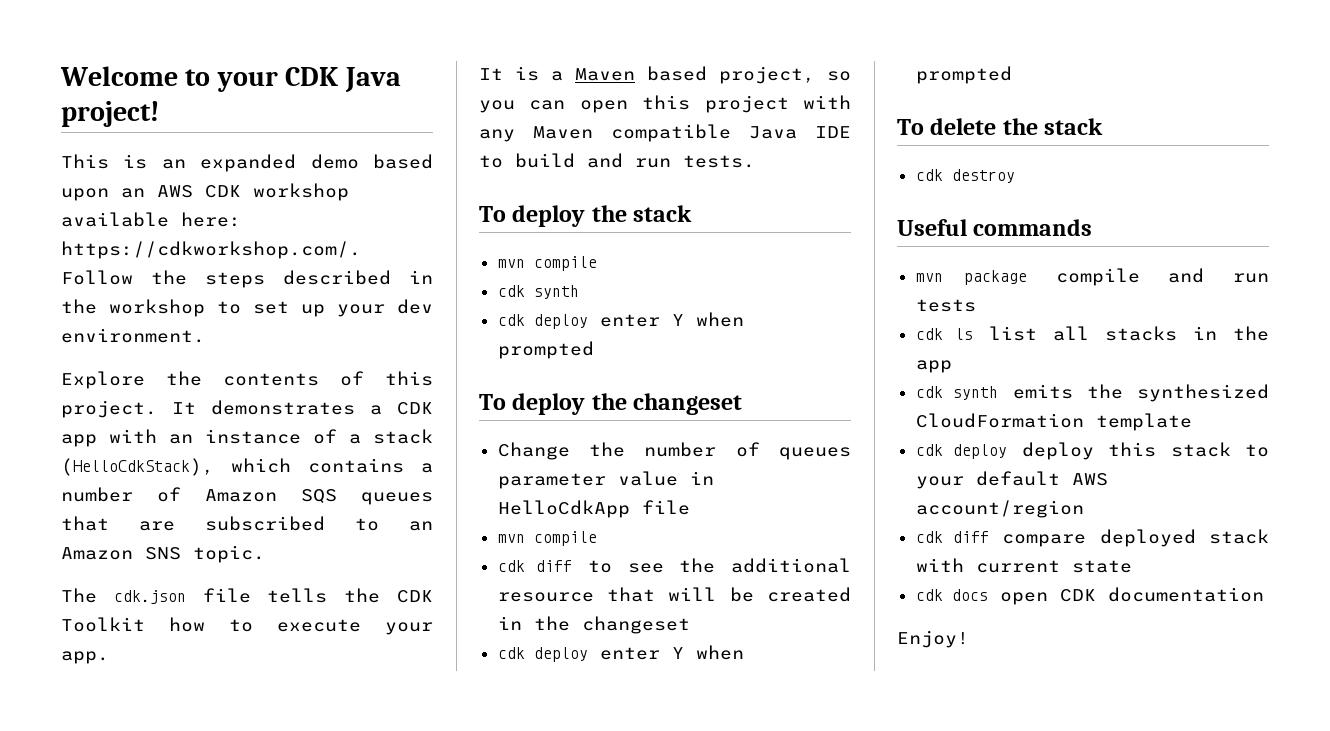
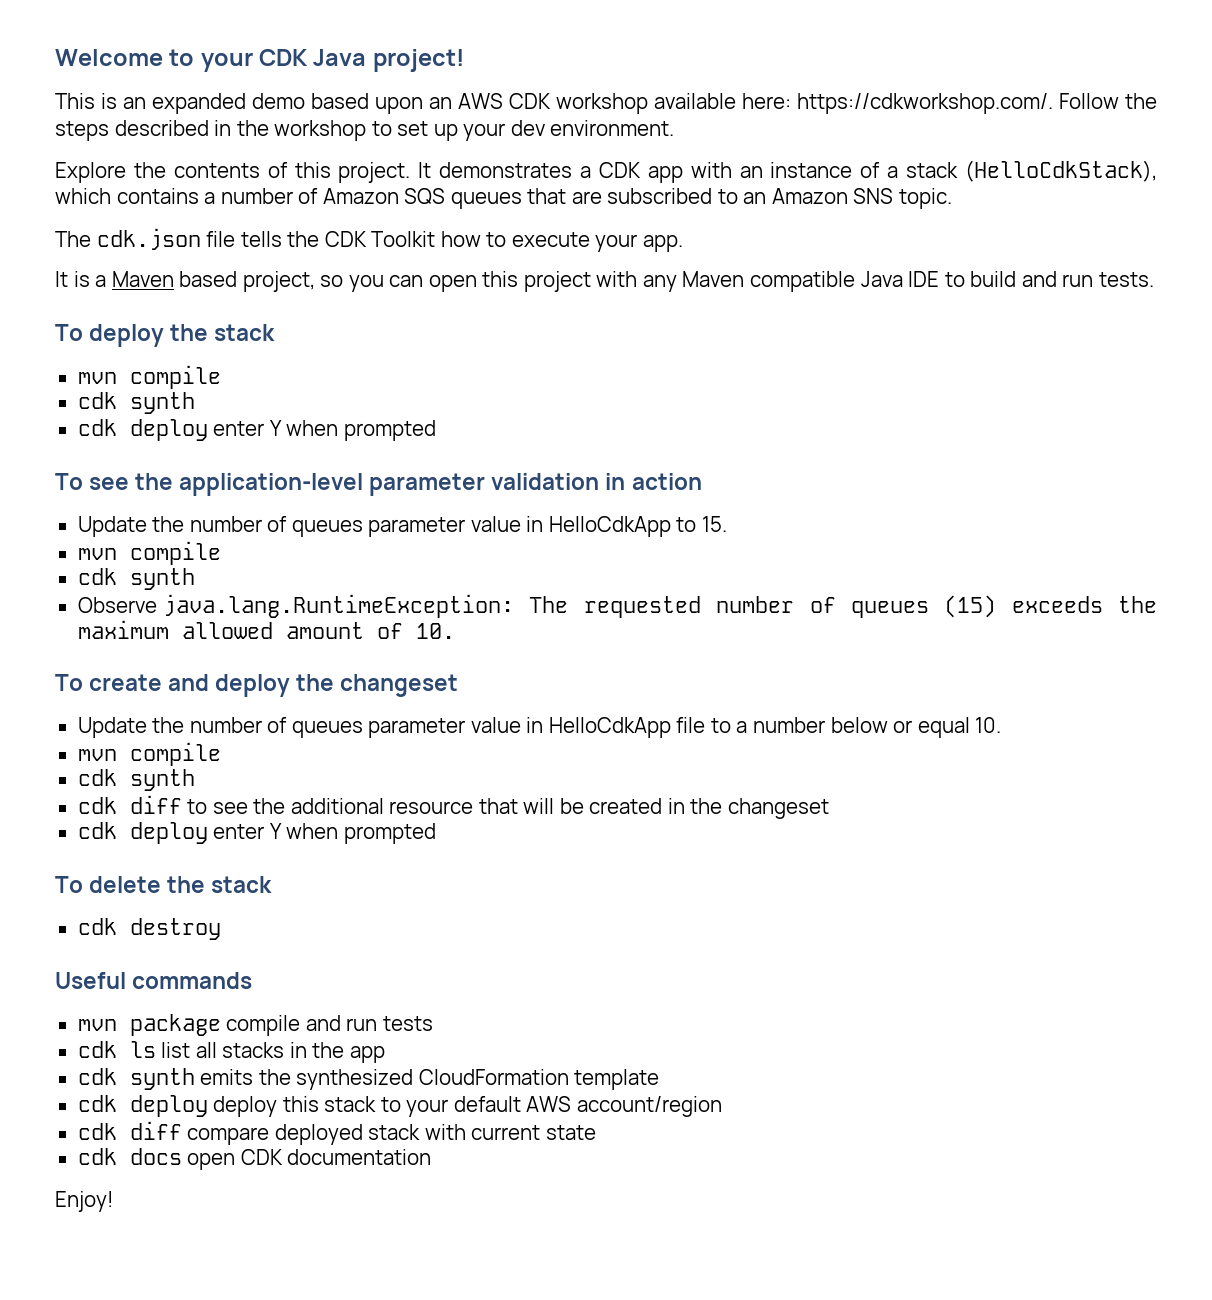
- To deploy the changeset
+ To see the application-level parameter validation in action
+ Update the number of queues parameter value in HelloCdkApp to 15.
+ mvn compile
+ cdk synth
+ Observe java.lang.RuntimeException: The requested number of queues (15) exceeds the maximum allowed amount of 10.
+ To create and deploy the changeset
- Change the number of queues parameter value in HelloCdkApp file
+ Update the number of queues parameter value in HelloCdkApp file to a number below or equal 10.
  mvn compile
+ cdk synth

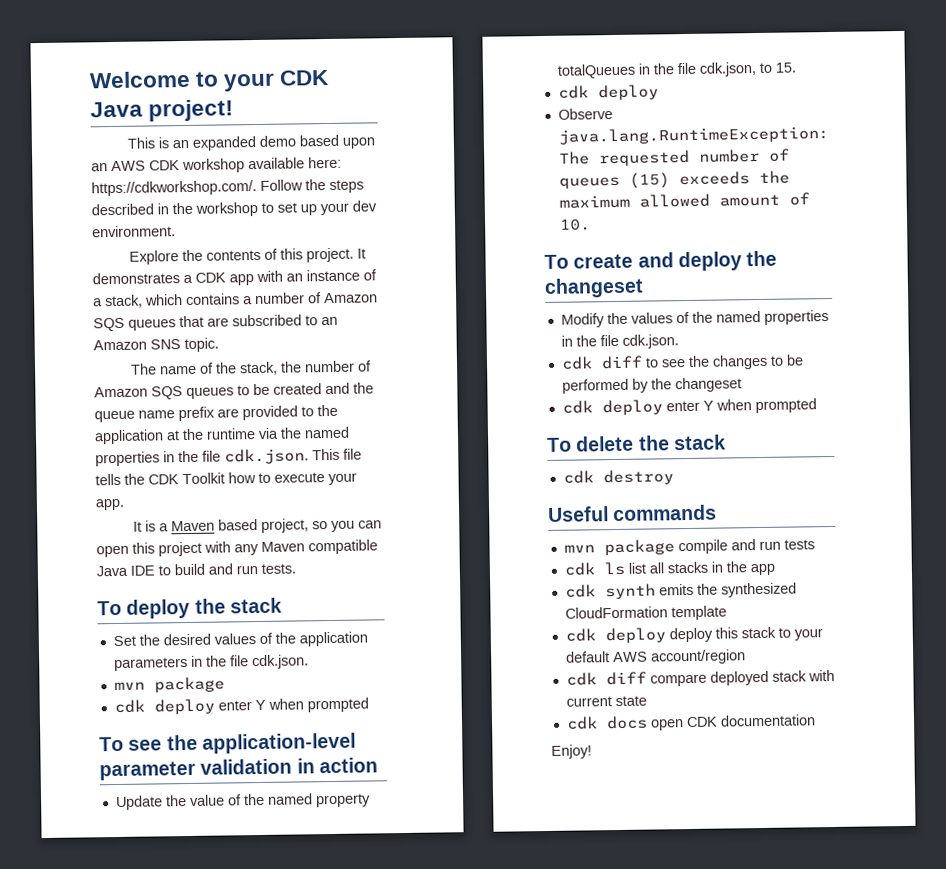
- It demonstrates a CDK app with an instance of a stack (HelloCdkStack), which contains a number of Amazon SQS queues that are subscribed to an Amazon SNS topic.
+ It demonstrates a CDK app with an instance of a stack, which contains a number of Amazon SQS queues that are subscribed to an Amazon SNS topic.
- The cdk.json file tells the CDK Toolkit how to execute your app.
+ The name of the stack, the number of Amazon SQS queues to be created and the queue name prefix are provided to the application at the runtime via the named properties in the file cdk.json. This file tells the CDK Toolkit how to execute your app.
  To deploy the stack
- mvn compile
- cdk synth
+ Set the desired values of the application parameters in the file cdk.json.
+ mvn package
- Update the number of queues parameter value in HelloCdkApp to 15.
- mvn compile
- cdk synth
+ Update the value of the named property totalQueues in the file cdk.json, to 15.
+ cdk deploy
- Update the number of queues parameter value in HelloCdkApp file to a number below or equal 10.
- mvn compile
- cdk synth
+ Modify the values of the named properties in the file cdk.json.
- cdk diff to see the additional resource that will be created in the changeset
+ cdk diff to see the changes to be performed by the changeset

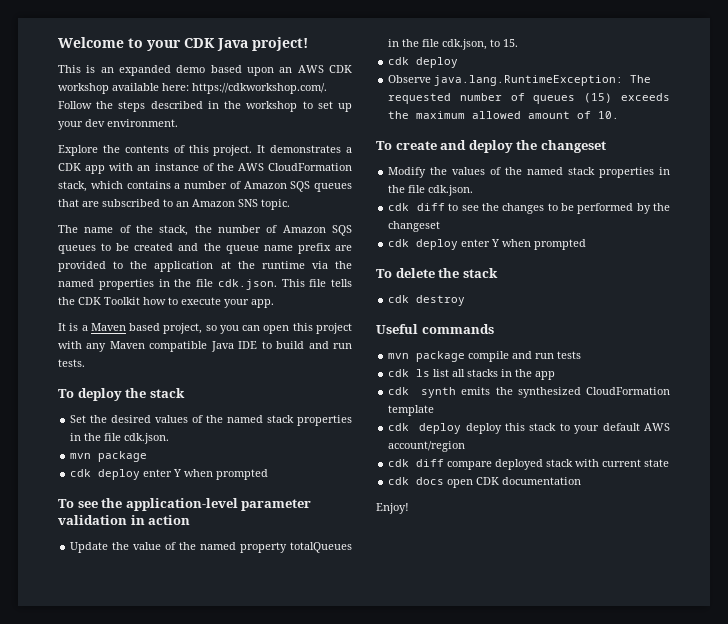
- It demonstrates a CDK app with an instance of a stack, which contains a number of Amazon SQS queues that are subscribed to an Amazon SNS topic.
+ It demonstrates a CDK app with an instance of the AWS CloudFormation stack, which contains a number of Amazon SQS queues that are subscribed to an Amazon SNS topic.
- Set the desired values of the application parameters in the file cdk.json.
+ Set the desired values of the named stack properties in the file cdk.json.
- Modify the values of the named properties in the file cdk.json.
+ Modify the values of the named stack properties in the file cdk.json.

